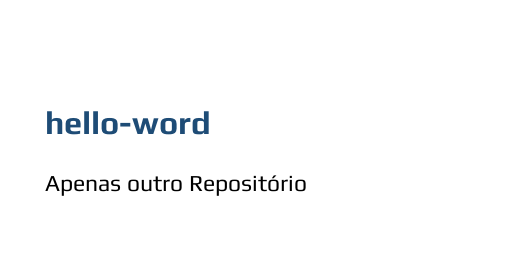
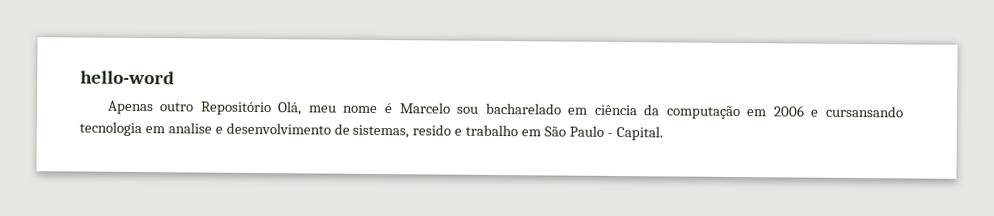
- Apenas outro Repositório
+ Apenas outro Repositório Olá, meu nome é Marcelo sou bacharelado em ciência da computação em 2006 e cursansando tecnologia em analise e desenvolvimento de sistemas, resido e trabalho em São Paulo - Capital.

